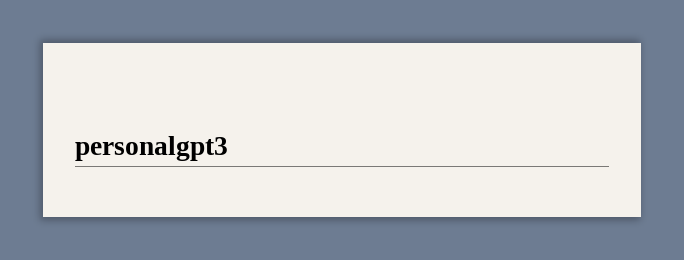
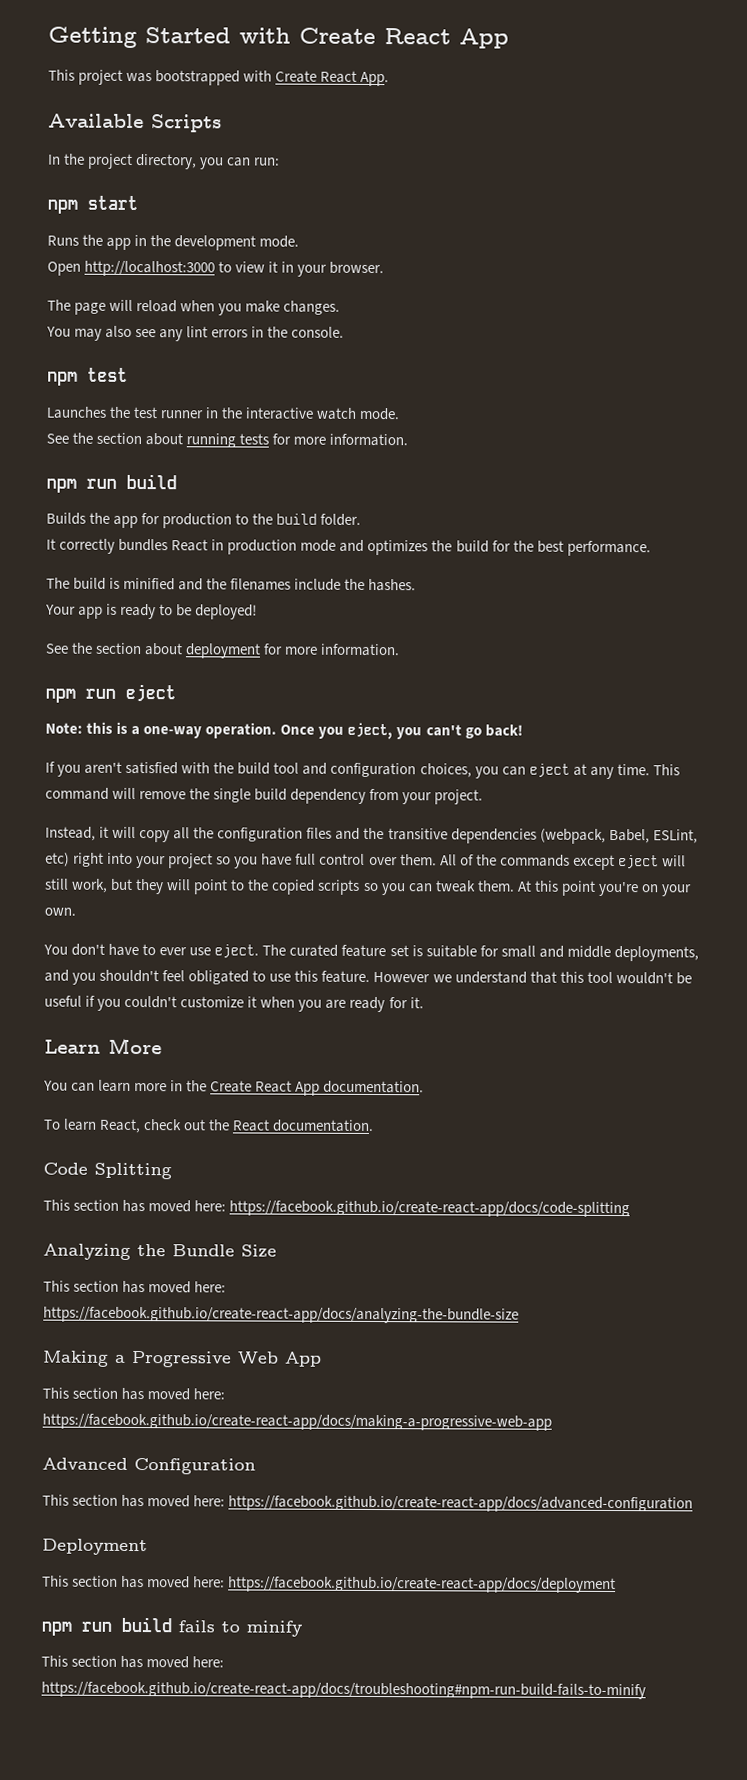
- personalgpt3
+ Getting Started with Create React App
+ This project was bootstrapped with Create React App.
+ Available Scripts
+ In the project directory, you can run:
+ npm start
+ Runs the app in the development mode.
+ Open http://localhost:3000 to view it in your browser.
+ The page will reload when you make changes.
+ You may also see any lint errors in the console.
+ npm test
+ Launches the test runner in the interactive watch mode.
+ See the section about running tests for more information.
+ npm run build
+ Builds the app for production to the build folder.
+ It correctly bundles React in production mode and optimizes the build for the best performance.
+ The build is minified and the filenames include the hashes.
+ Your app is ready to be deployed!
+ See the section about deployment for more information.
+ npm run eject
+ Note: this is a one-way operation. Once you eject, you can't go back!
+ If you aren't satisfied with the build tool and configuration choices, you can eject at any time. This command will remove the single build dependency from your project.
+ Instead, it will copy all the configuration files and the transitive dependencies (webpack, Babel, ESLint, etc) right into your project so you have full control over them. All of the commands except eject will still work, but they will point to the copied scripts so you can tweak them. At this point you're on your own.
+ You don't have to ever use eject. The curated feature set is suitable for small and middle deployments, and you shouldn't feel obligated to use this feature. However we understand that this tool wouldn't be useful if you couldn't customize it when you are ready for it.
+ Learn More
+ You can learn more in the Create React App documentation.
+ To learn React, check out the React documentation.
+ Code Splitting
+ This section has moved here: https://facebook.github.io/create-react-app/docs/code-splitting
+ Analyzing the Bundle Size
+ This section has moved here: https://facebook.github.io/create-react-app/docs/analyzing-the-bundle-size
+ Making a Progressive Web App
+ This section has moved here: https://facebook.github.io/create-react-app/docs/making-a-progressive-web-app
+ Advanced Configuration
+ This section has moved here: https://facebook.github.io/create-react-app/docs/advanced-configuration
+ Deployment
+ This section has moved here: https://facebook.github.io/create-react-app/docs/deployment
+ npm run build fails to minify
+ This section has moved here: https://facebook.github.io/create-react-app/docs/troubleshooting#npm-run-build-fails-to-minify

